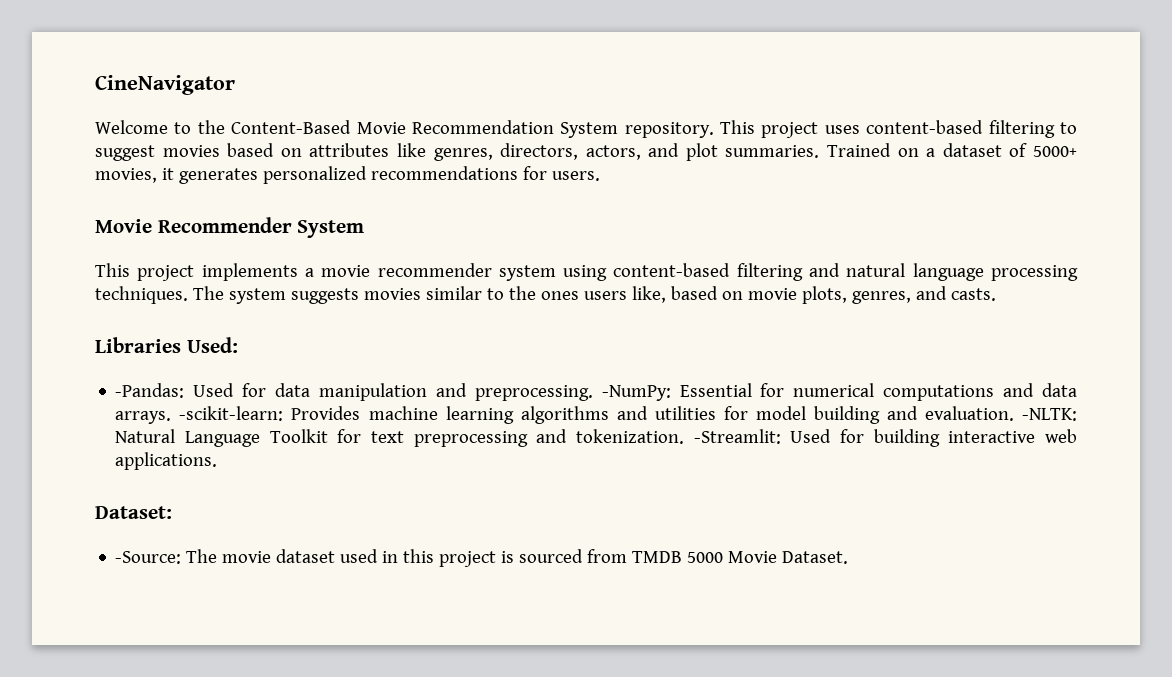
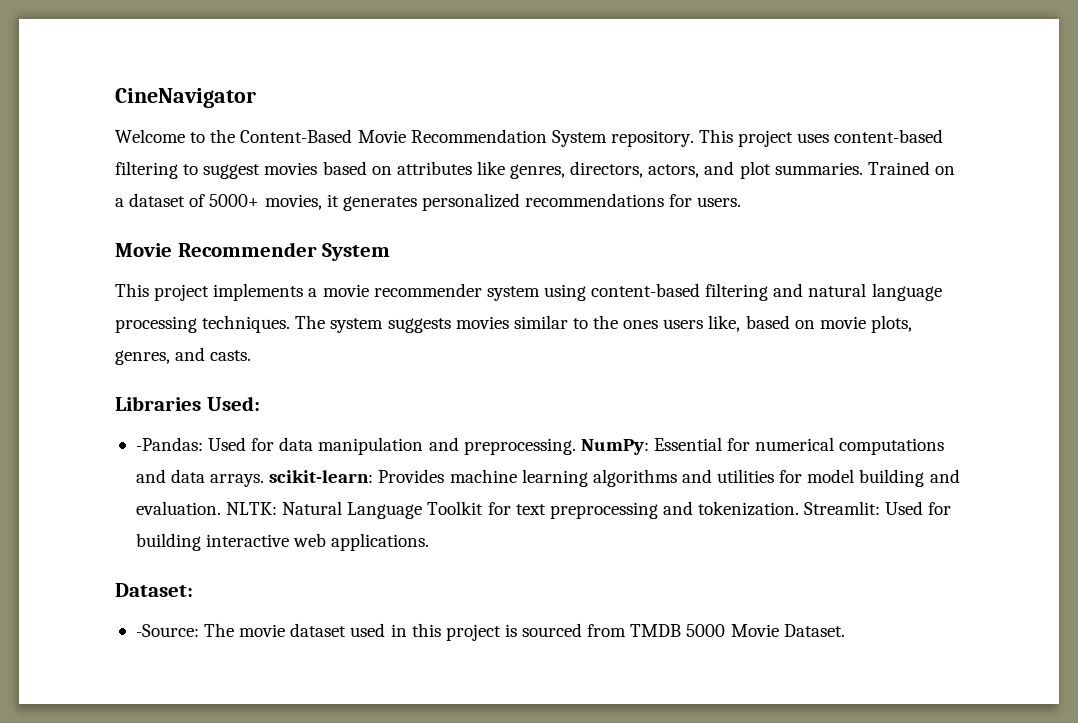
- -NumPy: Essential for numerical computations and data arrays. -scikit-learn: Provides machine learning algorithms and utilities for model building and evaluation.
+ NumPy: Essential for numerical computations and data arrays. scikit-learn: Provides machine learning algorithms and utilities for model building and evaluation.
- -NLTK: Natural Language Toolkit for text preprocessing and tokenization.
+ NLTK: Natural Language Toolkit for text preprocessing and tokenization.
- -Streamlit: Used for building interactive web applications.
+ Streamlit: Used for building interactive web applications.

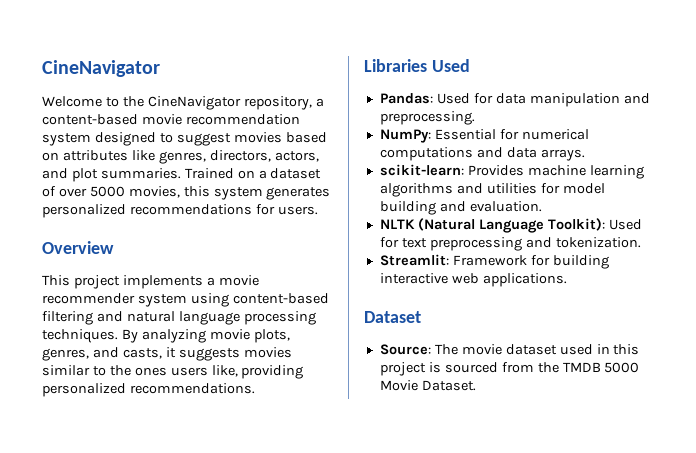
- Welcome to the Content-Based Movie Recommendation System repository. This project uses content-based filtering to suggest movies based on attributes like genres, directors, actors, and plot summaries.
+ Welcome to the CineNavigator repository, a content-based movie recommendation system designed to suggest movies based on attributes like genres, directors, actors, and plot summaries.
- Trained on a dataset of 5000+ movies, it generates personalized recommendations for users.
+ Trained on a dataset of over 5000 movies, this system generates personalized recommendations for users.
- Movie Recommender System
+ Overview
- The system suggests movies similar to the ones users like, based on movie plots, genres, and casts.
+ By analyzing movie plots, genres, and casts, it suggests movies similar to the ones users like, providing personalized recommendations.
- Libraries Used:
- -Pandas: Used for data manipulation and preprocessing. NumPy: Essential for numerical computations and data arrays. scikit-learn: Provides machine learning algorithms and utilities for model building and evaluation. NLTK: Natural Language Toolkit for text preprocessing and tokenization. Streamlit: Used for building interactive web applications.
+ Libraries Used
+ Pandas: Used for data manipulation and preprocessing.
+ NumPy: Essential for numerical computations and data arrays.
+ scikit-learn: Provides machine learning algorithms and utilities for model building and evaluation.
+ NLTK (Natural Language Toolkit): Used for text preprocessing and tokenization.
+ Streamlit: Framework for building interactive web applications.
- Dataset:
- -Source: The movie dataset used in this project is sourced from TMDB 5000 Movie Dataset.
+ Dataset
+ Source: The movie dataset used in this project is sourced from the TMDB 5000 Movie Dataset.

